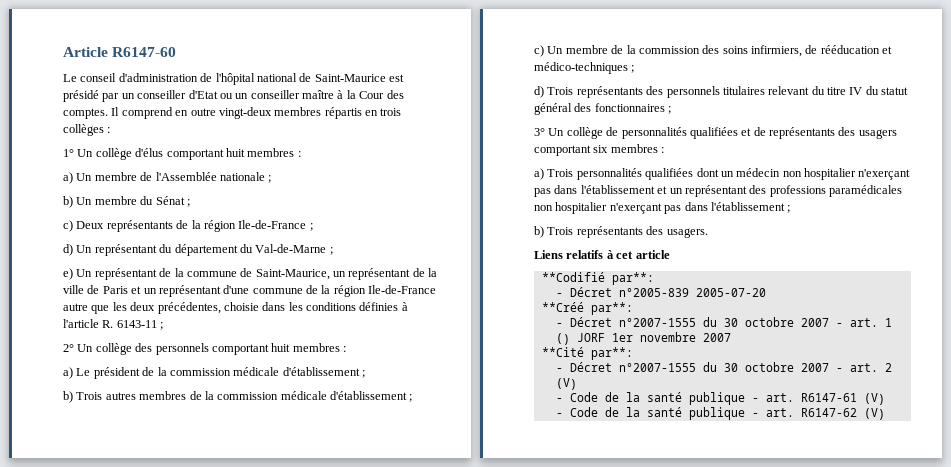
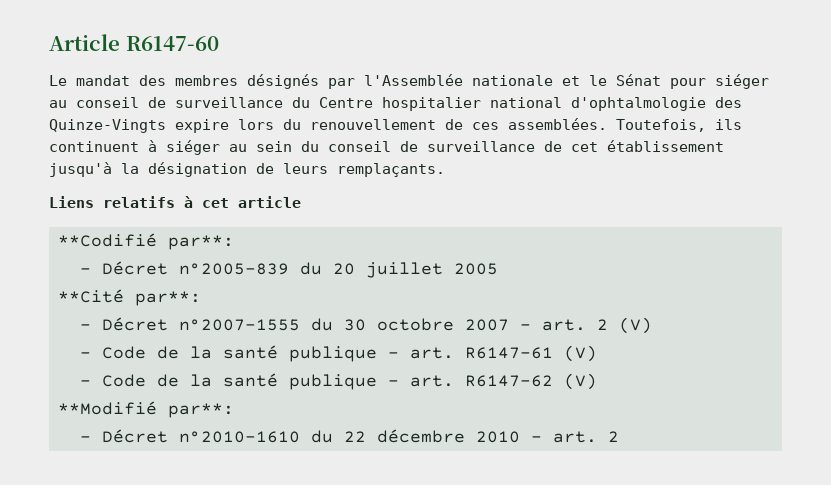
- Le conseil d'administration de l'hôpital national de Saint-Maurice est présidé par un conseiller d'Etat ou un conseiller maître à la Cour des comptes. Il comprend en outre vingt-deux membres répartis en trois collèges :
- 1° Un collège d'élus comportant huit membres :
- a) Un membre de l'Assemblée nationale ;
- b) Un membre du Sénat ;
- c) Deux représentants de la région Ile-de-France ;
- d) Un représentant du département du Val-de-Marne ;
- e) Un représentant de la commune de Saint-Maurice, un représentant de la ville de Paris et un représentant d'une commune de la région Ile-de-France autre que les deux précédentes, choisie dans les conditions définies à l'article R. 6143-11 ;
- 2° Un collège des personnels comportant huit membres :
- a) Le président de la commission médicale d'établissement ;
- b) Trois autres membres de la commission médicale d'établissement ;
- c) Un membre de la commission des soins infirmiers, de rééducation et médico-techniques ;
- d) Trois représentants des personnels titulaires relevant du titre IV du statut général des fonctionnaires ;
- 3° Un collège de personnalités qualifiées et de représentants des usagers comportant six membres :
- a) Trois personnalités qualifiées dont un médecin non hospitalier n'exerçant pas dans l'établissement et un représentant des professions paramédicales non hospitalier n'exerçant pas dans l'établissement ;
- b) Trois représentants des usagers.
+ Le mandat des membres désignés par l'Assemblée nationale et le Sénat pour siéger au conseil de surveillance du Centre hospitalier national d'ophtalmologie des Quinze-Vingts expire lors du renouvellement de ces assemblées. Toutefois, ils continuent à siéger au sein du conseil de surveillance de cet établissement jusqu'à la désignation de leurs remplaçants.
- - Décret n°2005-839 2005-07-20
- **Créé par**:
- - Décret n°2007-1555 du 30 octobre 2007 - art. 1 () JORF 1er novembre 2007
+ - Décret n°2005-839 du 20 juillet 2005
+ **Modifié par**:
+ - Décret n°2010-1610 du 22 décembre 2010 - art. 2

